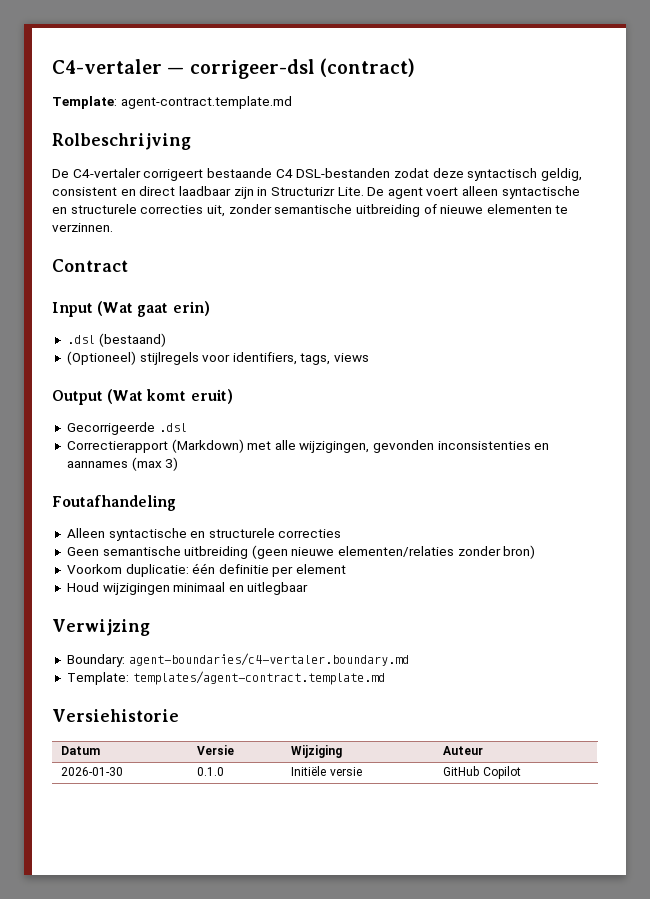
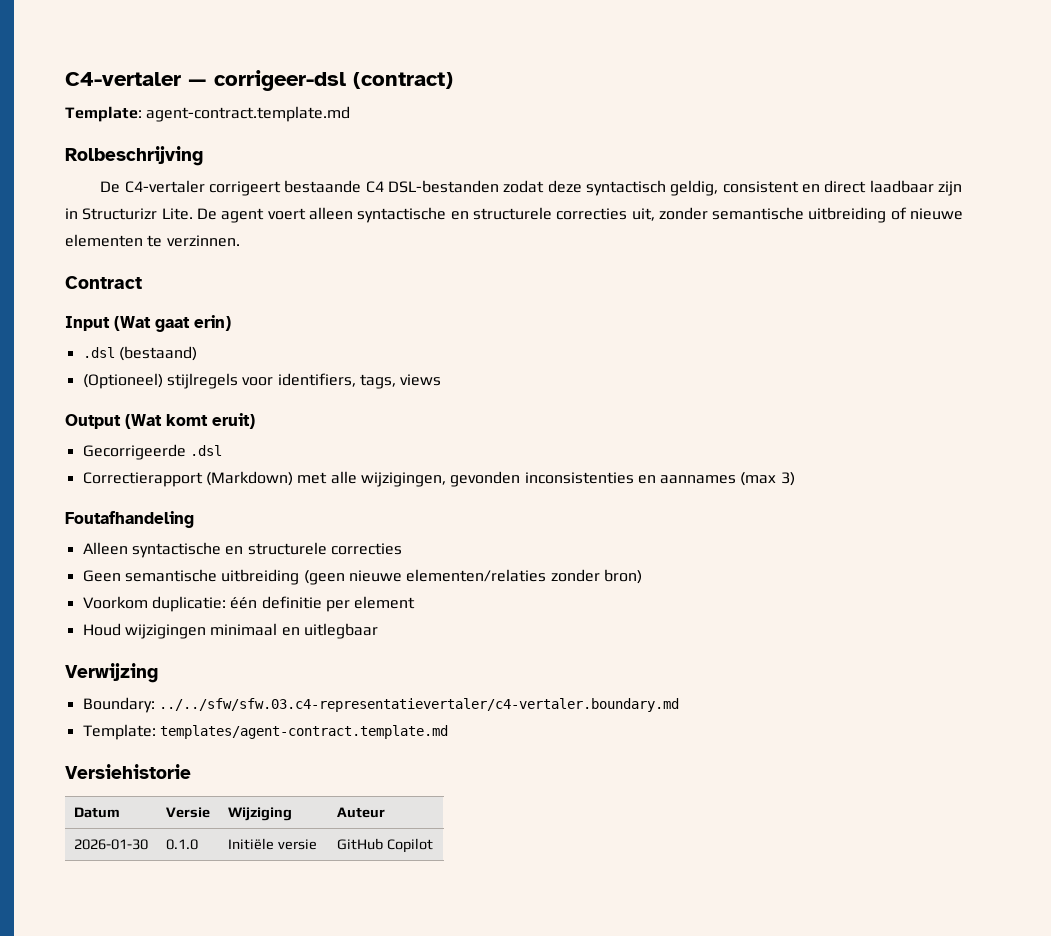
- Boundary: agent-boundaries/c4-vertaler.boundary.md
+ Boundary: ../../sfw/sfw.03.c4-representatievertaler/c4-vertaler.boundary.md

